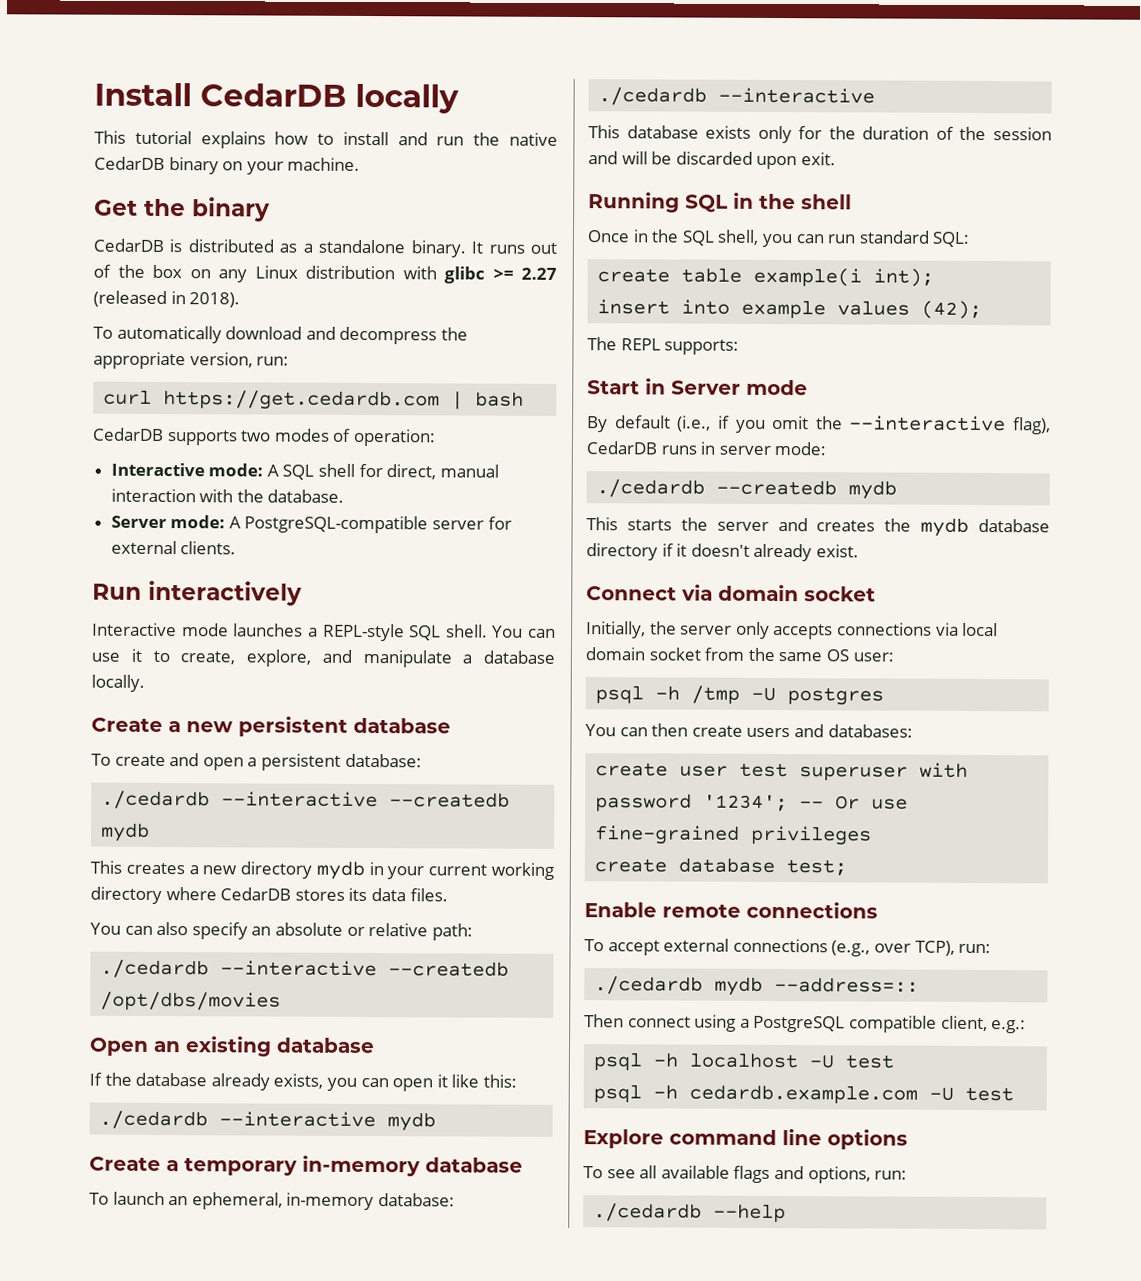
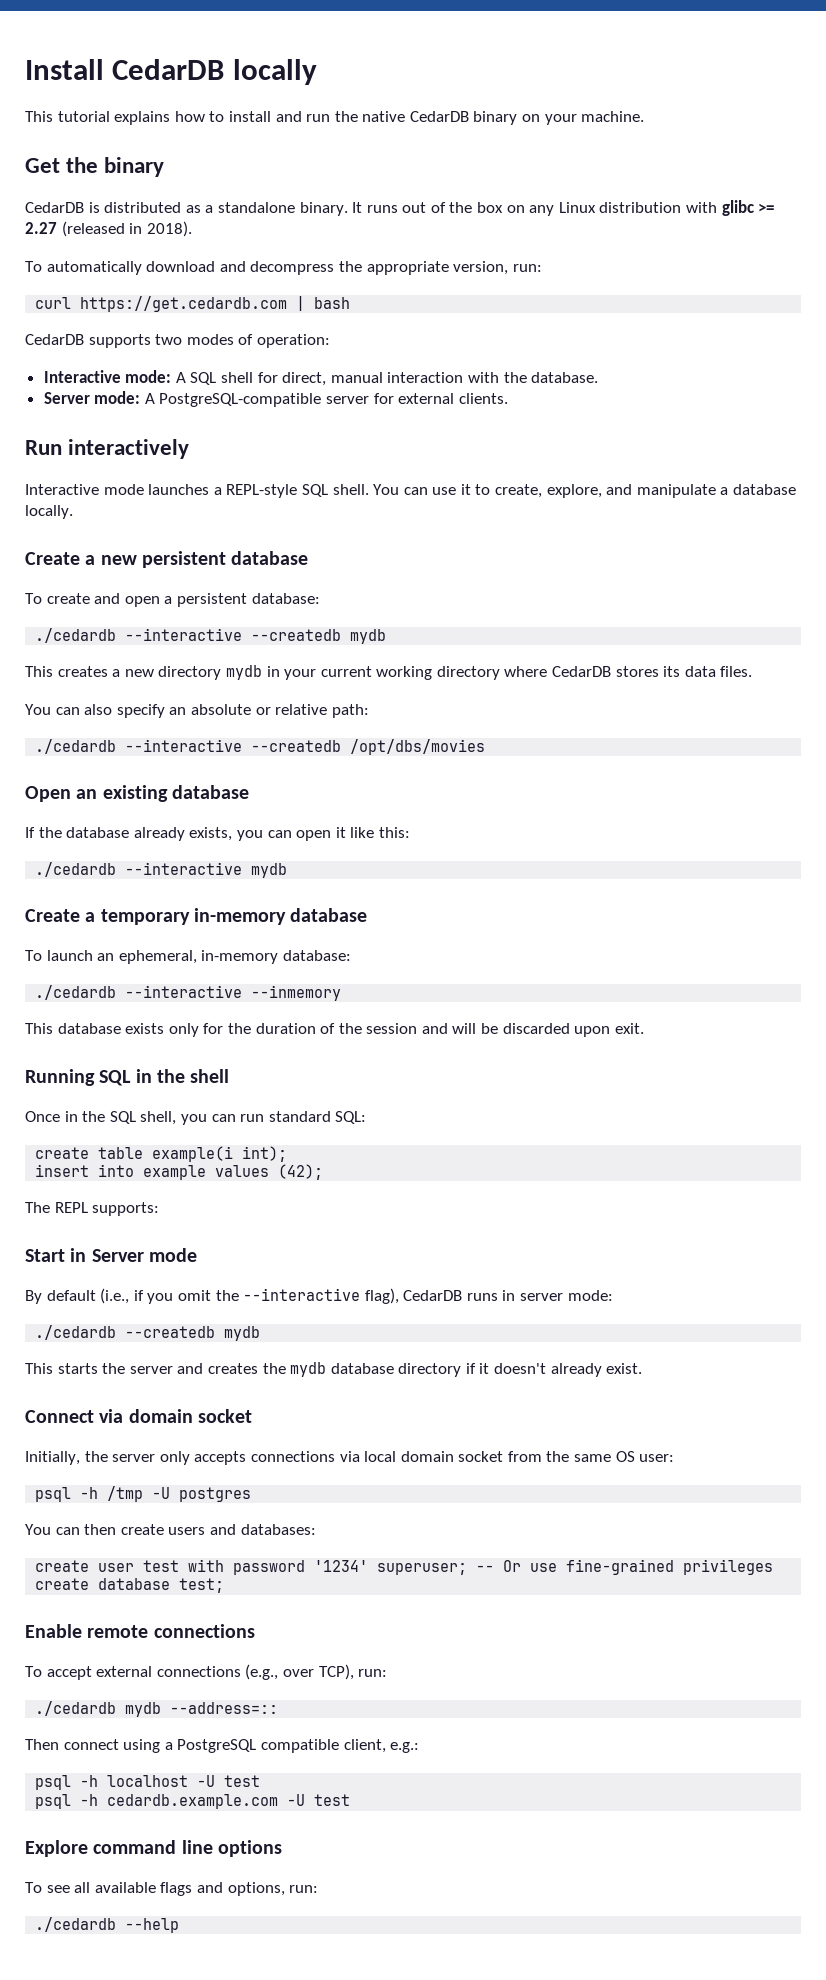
  To launch an ephemeral, in-memory database:
- ./cedardb --interactive
+ ./cedardb --interactive --inmemory
- create user test superuser with password '1234'; -- Or use fine-grained privileges
+ create user test with password '1234' superuser; -- Or use fine-grained privileges

